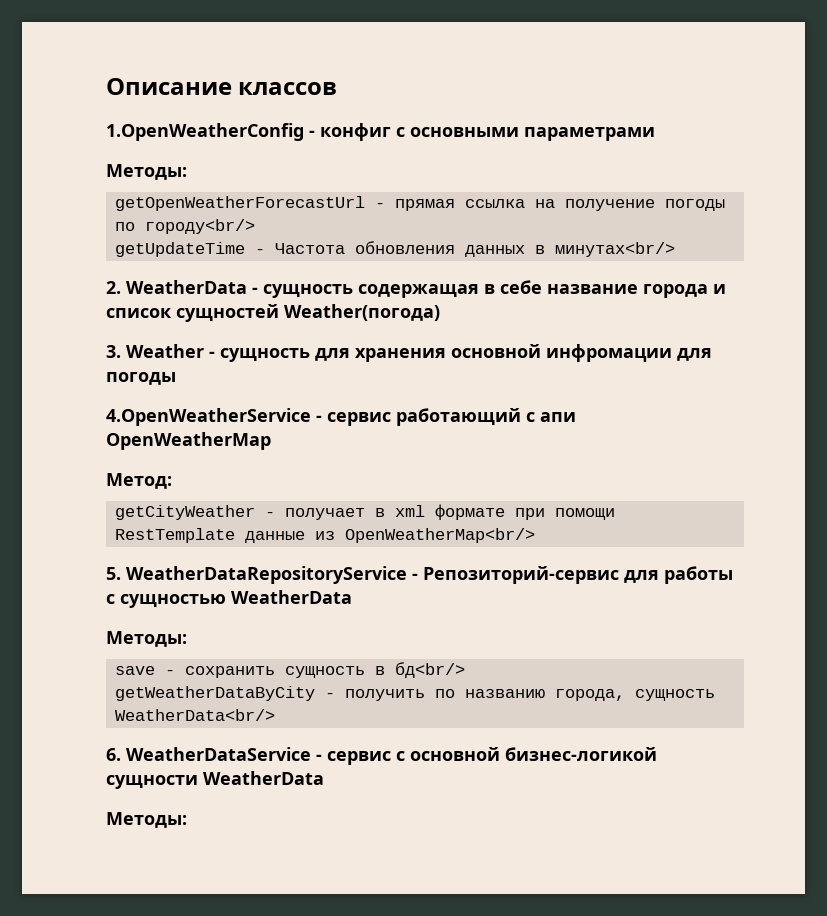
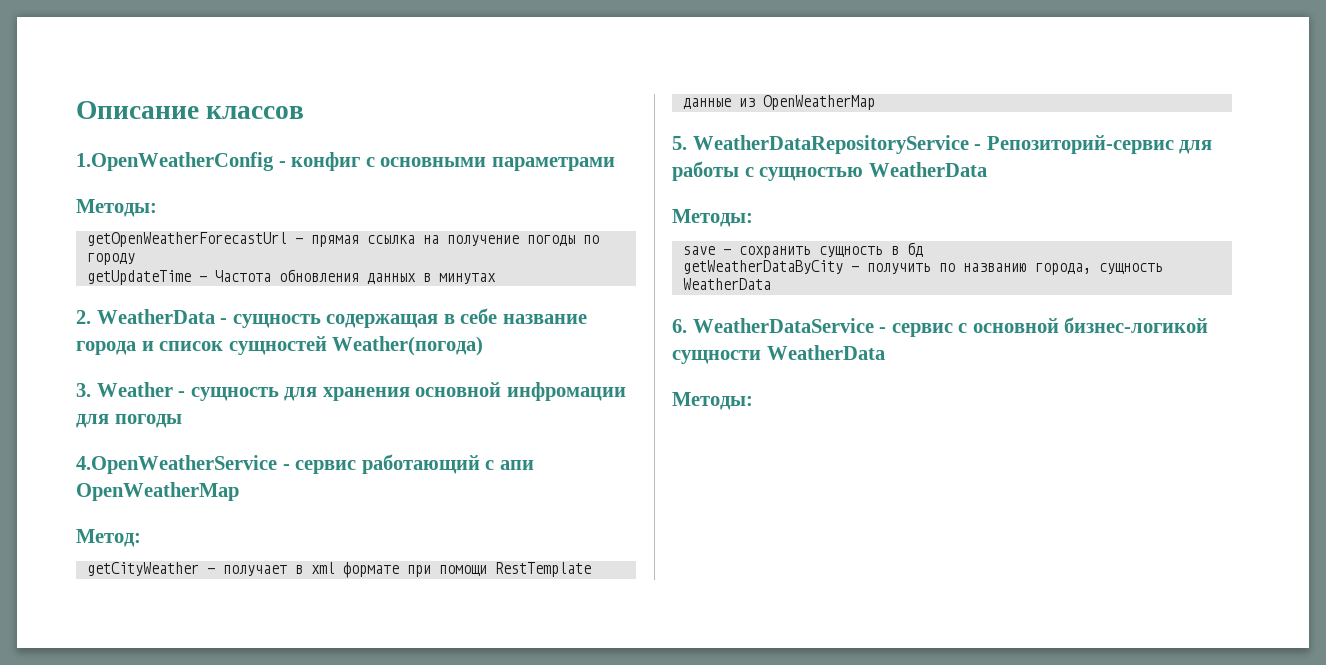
- getOpenWeatherForecastUrl - прямая ссылка на получение погоды по городу<br/>
+ getOpenWeatherForecastUrl - прямая ссылка на получение погоды по городу
- getUpdateTime - Частота обновления данных в минутах<br/>
+ getUpdateTime - Частота обновления данных в минутах
- getCityWeather - получает в xml формате при помощи RestTemplate данные из OpenWeatherMap<br/>
+ getCityWeather - получает в xml формате при помощи RestTemplate данные из OpenWeatherMap
- save - сохранить сущность в бд<br/>
+ save - сохранить сущность в бд
- getWeatherDataByCity - получить по названию города, сущность WeatherData<br/>
+ getWeatherDataByCity - получить по названию города, сущность WeatherData

